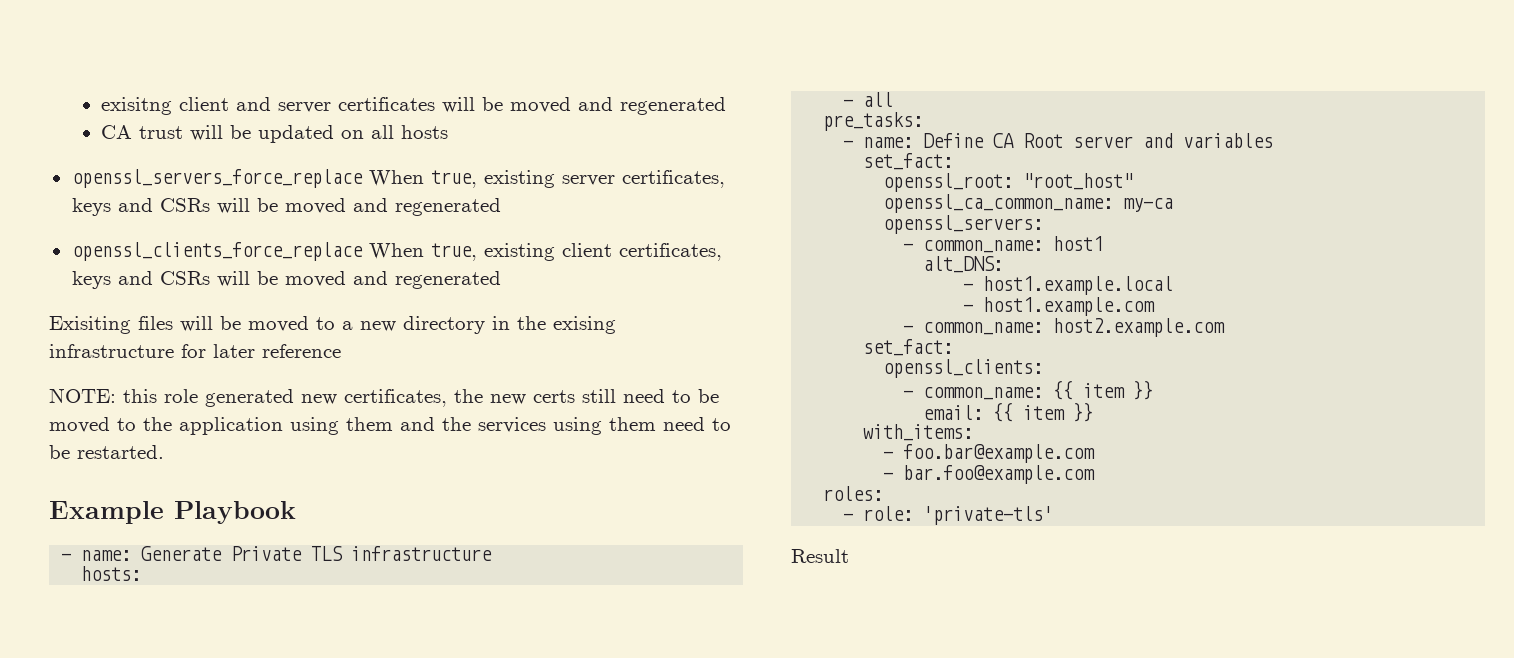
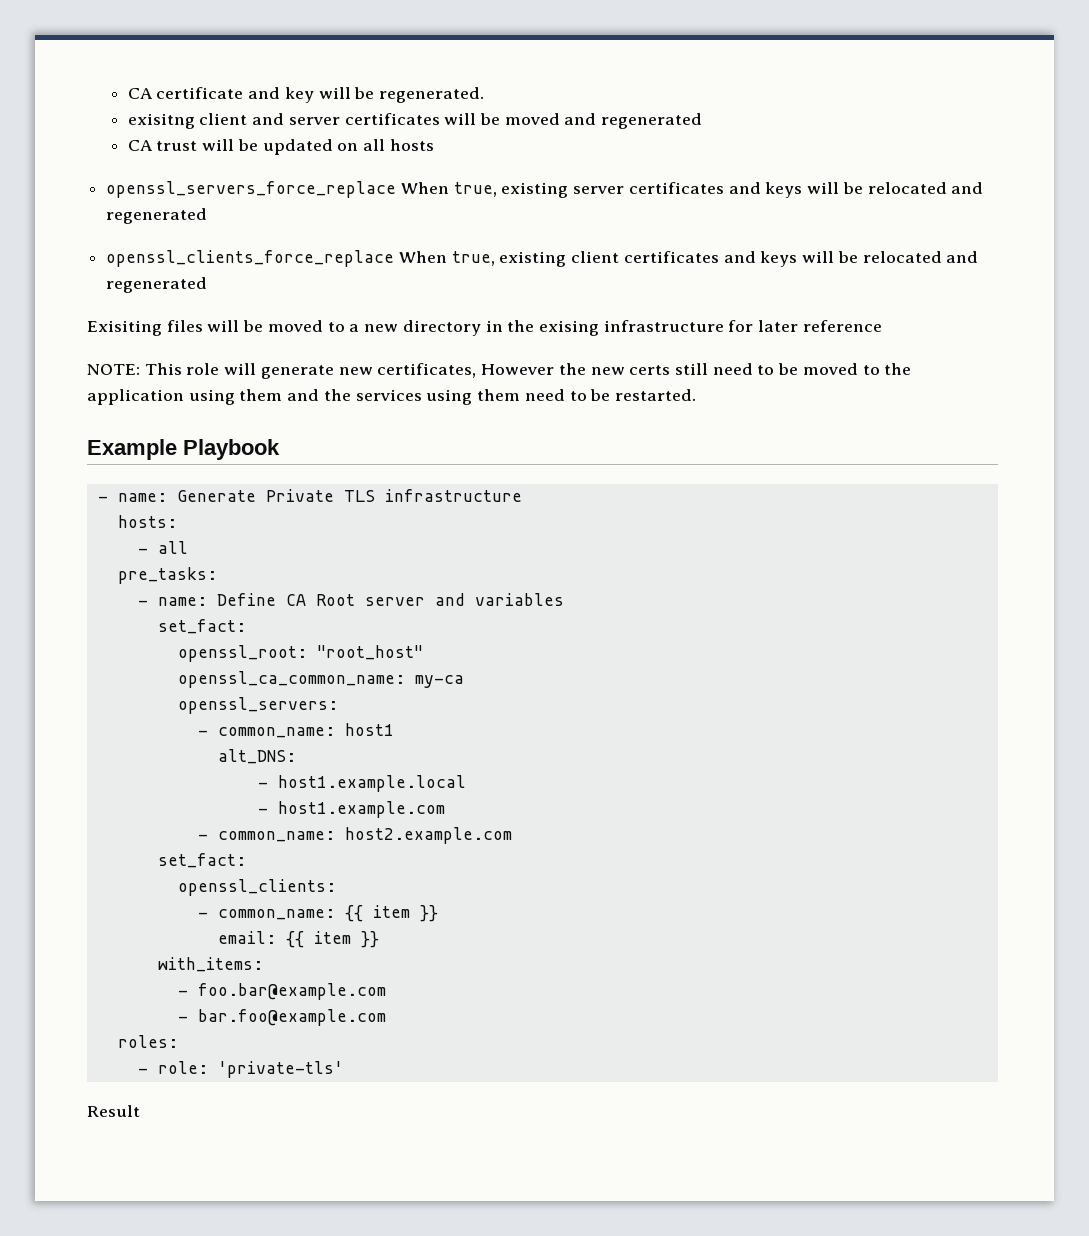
+ CA certificate and key will be regenerated.
- openssl_servers_force_replace When true, existing server certificates, keys and CSRs will be moved and regenerated
+ openssl_servers_force_replace When true, existing server certificates and keys will be relocated and regenerated
- openssl_clients_force_replace When true, existing client certificates, keys and CSRs will be moved and regenerated
+ openssl_clients_force_replace When true, existing client certificates and keys will be relocated and regenerated
- NOTE: this role generated new certificates, the new certs still need to be moved to the application using them and the services using them need to be restarted.
+ NOTE: This role will generate new certificates, However the new certs still need to be moved to the application using them and the services using them need to be restarted.

